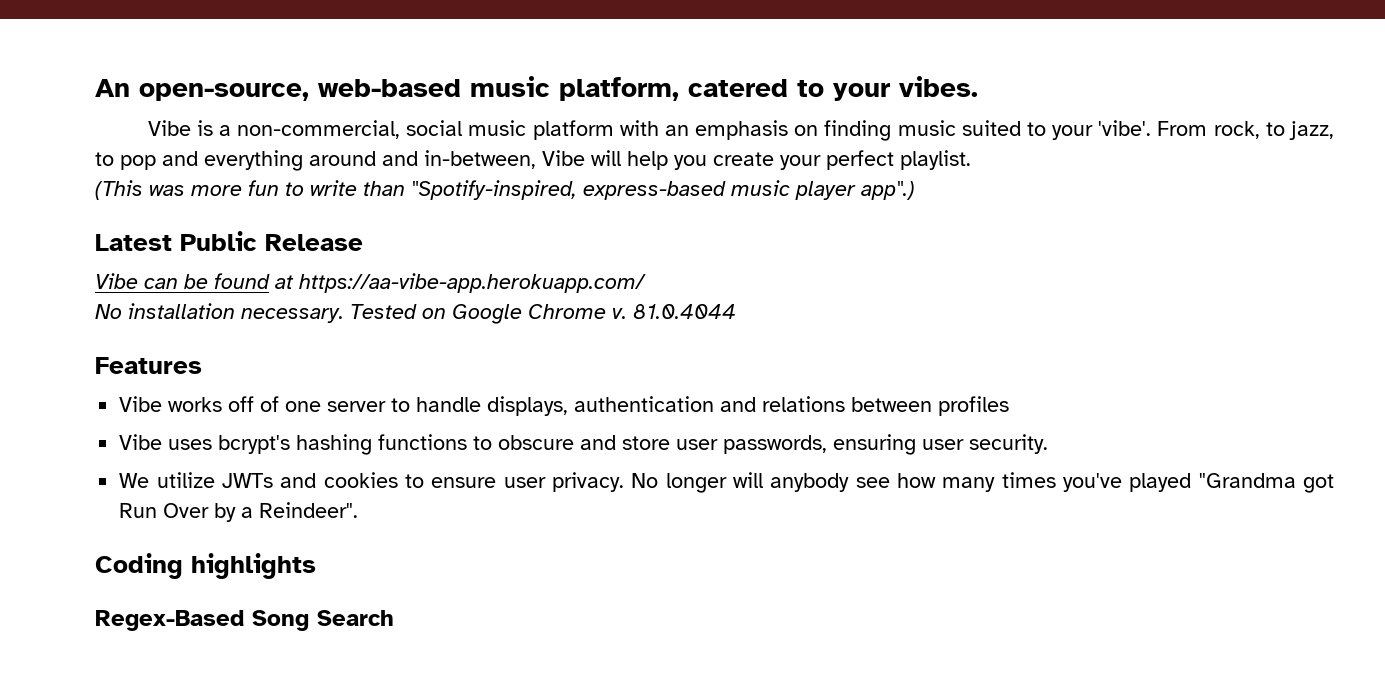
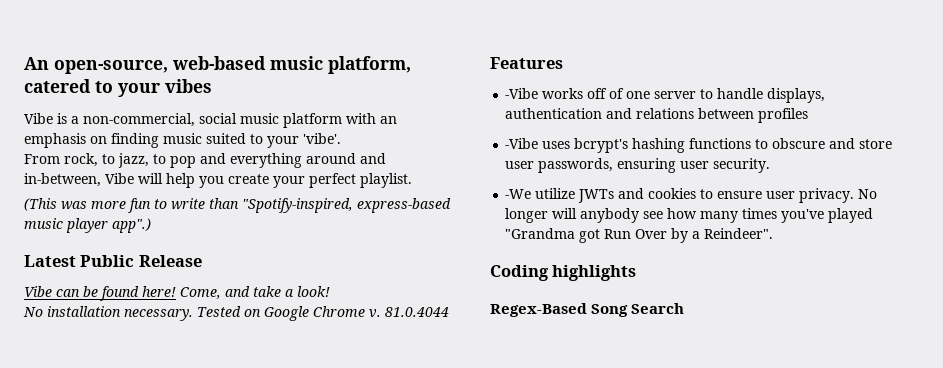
- An open-source, web-based music platform, catered to your vibes.
+ An open-source, web-based music platform, catered to your vibes
- Vibe is a non-commercial, social music platform with an emphasis on finding music suited to your 'vibe'. From rock, to jazz, to pop and everything around and in-between, Vibe will help you create your perfect playlist.
+ Vibe is a non-commercial, social music platform with an emphasis on finding music suited to your 'vibe'.
+ From rock, to jazz, to pop and everything around and in-between, Vibe will help you create your perfect playlist.
- Vibe can be found at https://aa-vibe-app.herokuapp.com/
+ Vibe can be found here! Come, and take a look!
- Vibe works off of one server to handle displays, authentication and relations between profiles
+ -Vibe works off of one server to handle displays, authentication and relations between profiles
- Vibe uses bcrypt's hashing functions to obscure and store user passwords, ensuring user security.
+ -Vibe uses bcrypt's hashing functions to obscure and store user passwords, ensuring user security.
- We utilize JWTs and cookies to ensure user privacy.
+ -We utilize JWTs and cookies to ensure user privacy.

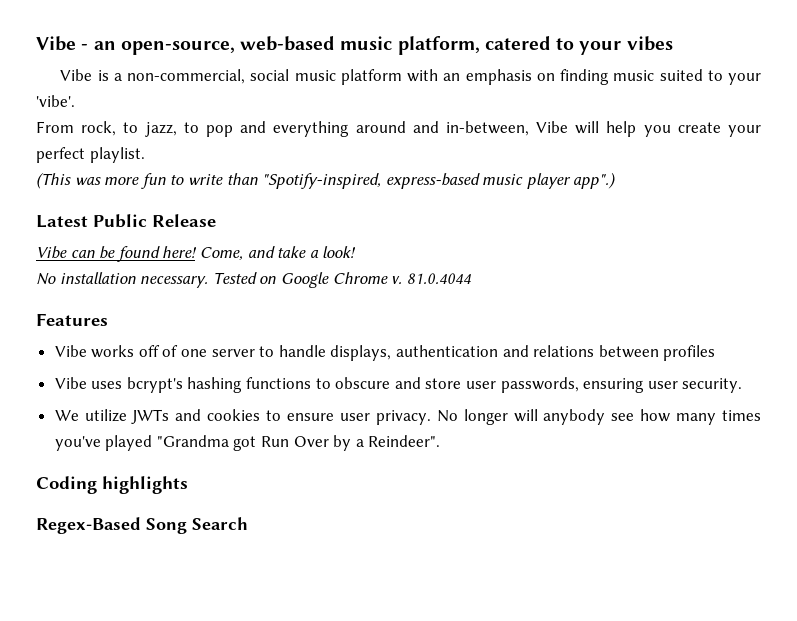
- An open-source, web-based music platform, catered to your vibes
+ Vibe - an open-source, web-based music platform, catered to your vibes
- -Vibe works off of one server to handle displays, authentication and relations between profiles
+ Vibe works off of one server to handle displays, authentication and relations between profiles
- -Vibe uses bcrypt's hashing functions to obscure and store user passwords, ensuring user security.
+ Vibe uses bcrypt's hashing functions to obscure and store user passwords, ensuring user security.
- -We utilize JWTs and cookies to ensure user privacy.
+ We utilize JWTs and cookies to ensure user privacy.

